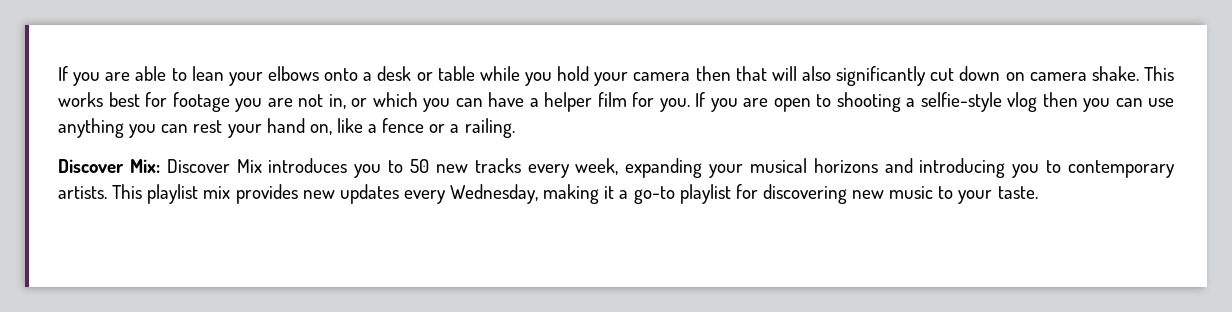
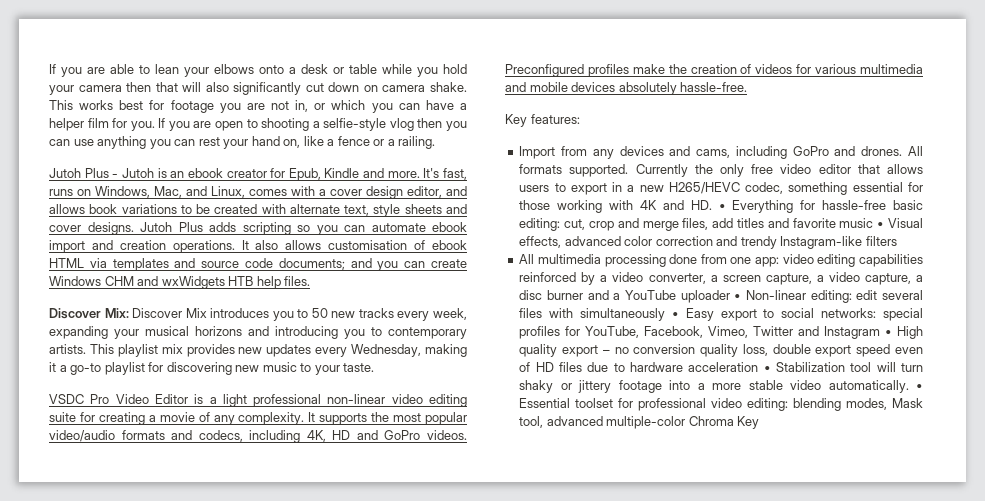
+ Jutoh Plus - Jutoh is an ebook creator for Epub, Kindle and more. It's fast, runs on Windows, Mac, and Linux, comes with a cover design editor, and allows book variations to be created with alternate text, style sheets and cover designs. Jutoh Plus adds scripting so you can automate ebook import and creation operations. It also allows customisation of ebook HTML via templates and source code documents; and you can create Windows CHM and wxWidgets HTB help files.
+ VSDC Pro Video Editor is a light professional non-linear video editing suite for creating a movie of any complexity. It supports the most popular video/audio formats and codecs, including 4K, HD and GoPro videos. Preconfigured profiles make the creation of videos for various multimedia and mobile devices absolutely hassle-free.
+ Key features:
+ Import from any devices and cams, including GoPro and drones. All formats supported. Сurrently the only free video editor that allows users to export in a new H265/HEVC codec, something essential for those working with 4K and HD. • Everything for hassle-free basic editing: cut, crop and merge files, add titles and favorite music • Visual effects, advanced color correction and trendy Instagram-like filters
+ All multimedia processing done from one app: video editing capabilities reinforced by a video converter, a screen capture, a video capture, a disc burner and a YouTube uploader • Non-linear editing: edit several files with simultaneously • Easy export to social networks: special profiles for YouTube, Facebook, Vimeo, Twitter and Instagram • High quality export – no conversion quality loss, double export speed even of HD files due to hardware acceleration • Stabilization tool will turn shaky or jittery footage into a more stable video automatically. • Essential toolset for professional video editing: blending modes, Mask tool, advanced multiple-color Chroma Key

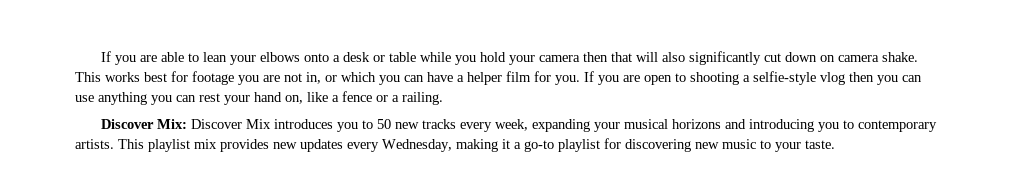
- Jutoh Plus - Jutoh is an ebook creator for Epub, Kindle and more. It's fast, runs on Windows, Mac, and Linux, comes with a cover design editor, and allows book variations to be created with alternate text, style sheets and cover designs. Jutoh Plus adds scripting so you can automate ebook import and creation operations. It also allows customisation of ebook HTML via templates and source code documents; and you can create Windows CHM and wxWidgets HTB help files.
- VSDC Pro Video Editor is a light professional non-linear video editing suite for creating a movie of any complexity. It supports the most popular video/audio formats and codecs, including 4K, HD and GoPro videos. Preconfigured profiles make the creation of videos for various multimedia and mobile devices absolutely hassle-free.
- Key features:
- Import from any devices and cams, including GoPro and drones. All formats supported. Сurrently the only free video editor that allows users to export in a new H265/HEVC codec, something essential for those working with 4K and HD. • Everything for hassle-free basic editing: cut, crop and merge files, add titles and favorite music • Visual effects, advanced color correction and trendy Instagram-like filters
- All multimedia processing done from one app: video editing capabilities reinforced by a video converter, a screen capture, a video capture, a disc burner and a YouTube uploader • Non-linear editing: edit several files with simultaneously • Easy export to social networks: special profiles for YouTube, Facebook, Vimeo, Twitter and Instagram • High quality export – no conversion quality loss, double export speed even of HD files due to hardware acceleration • Stabilization tool will turn shaky or jittery footage into a more stable video automatically. • Essential toolset for professional video editing: blending modes, Mask tool, advanced multiple-color Chroma Key

